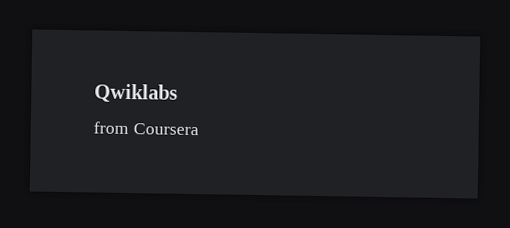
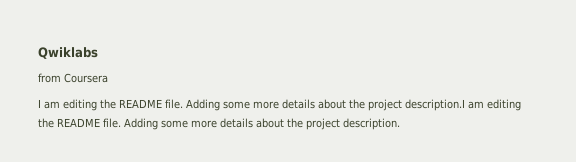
+ I am editing the README file. Adding some more details about the project description.I am editing the README file. Adding some more details about the project description.

